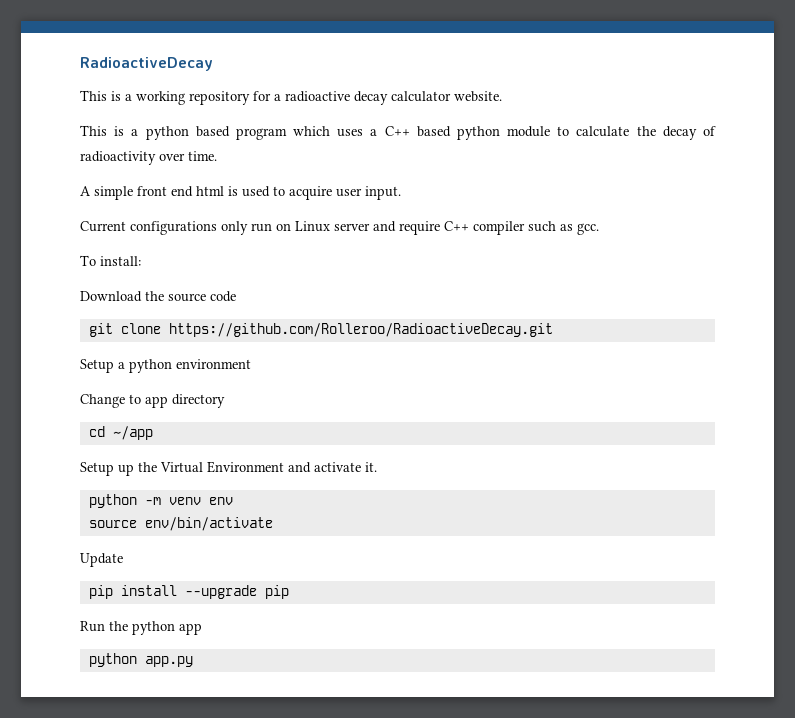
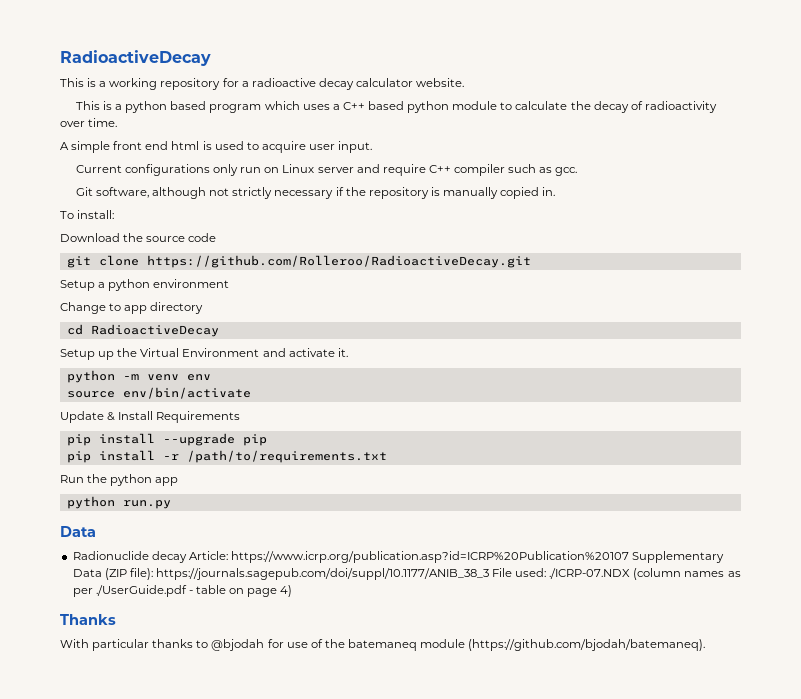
+ Git software, although not strictly necessary if the repository is manually copied in.
- cd ~/app
+ cd RadioactiveDecay
- Update
+ Update & Install Requirements
+ pip install -r /path/to/requirements.txt
- python app.py
+ python run.py
+ Data
+ Radionuclide decay Article: https://www.icrp.org/publication.asp?id=ICRP%20Publication%20107 Supplementary Data (ZIP file): https://journals.sagepub.com/doi/suppl/10.1177/ANIB_38_3 File used: ./ICRP-07.NDX (column names as per ./UserGuide.pdf - table on page 4)
+ Thanks
+ With particular thanks to @bjodah for use of the batemaneq module (https://github.com/bjodah/batemaneq).

